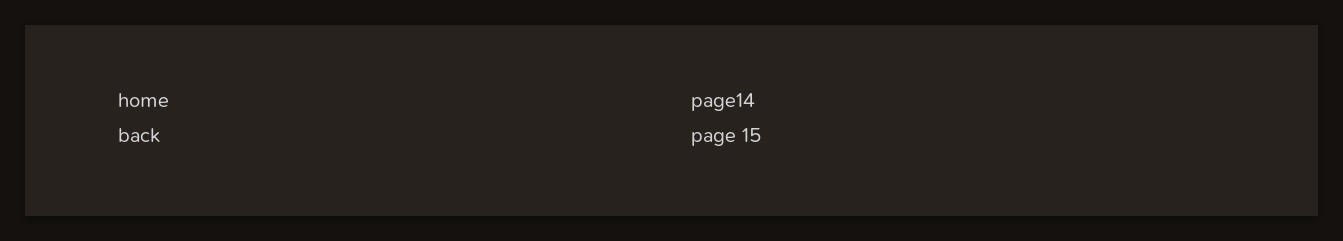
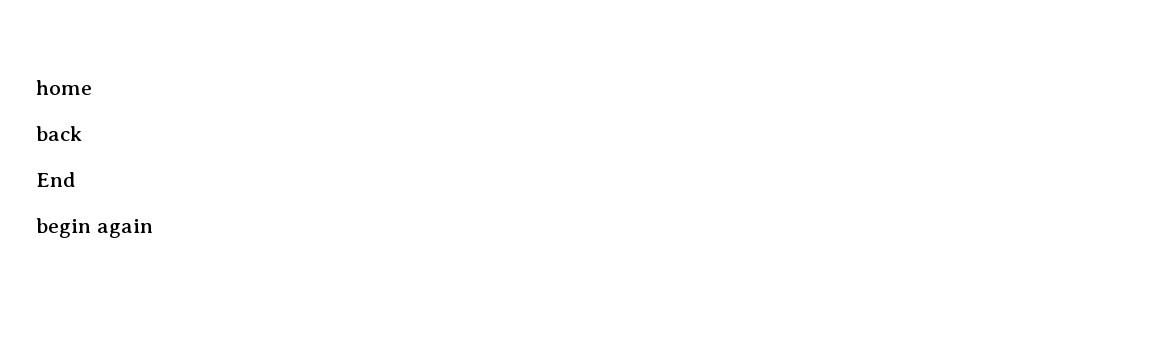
- page14
- page 15
+ End
+ begin again

